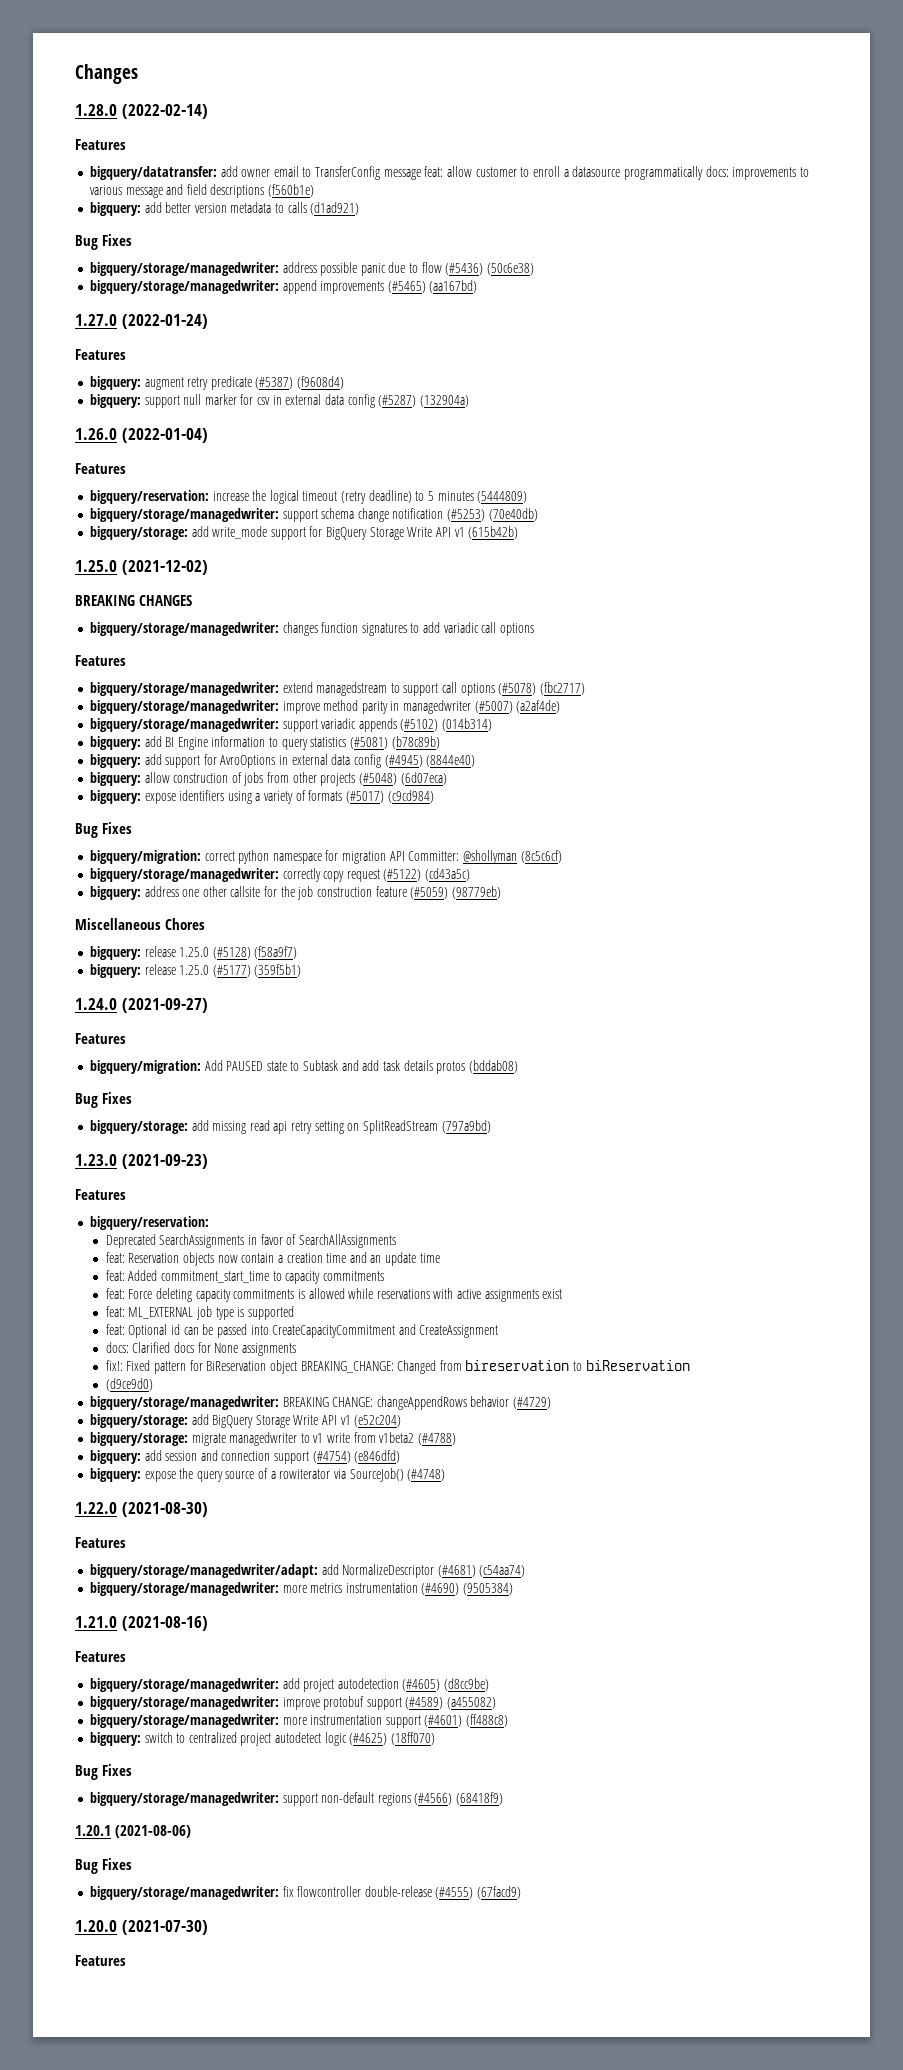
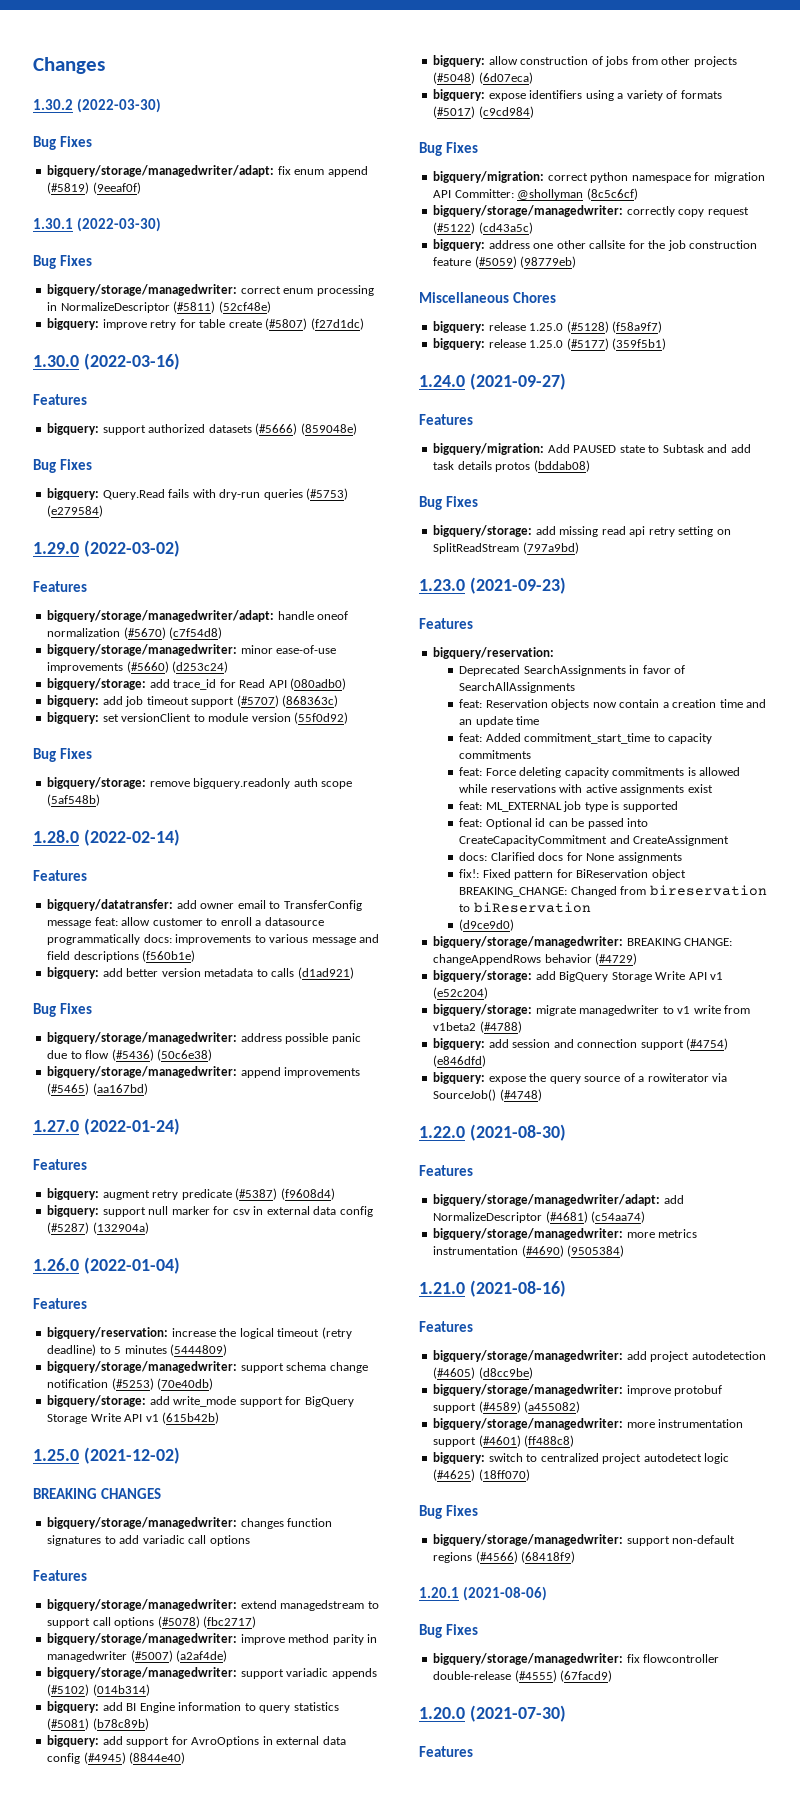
+ 1.30.2 (2022-03-30)
+ Bug Fixes
+ bigquery/storage/managedwriter/adapt: fix enum append (#5819) (9eeaf0f)
+ 1.30.1 (2022-03-30)
+ Bug Fixes
+ bigquery/storage/managedwriter: correct enum processing in NormalizeDescriptor (#5811) (52cf48e)
+ bigquery: improve retry for table create (#5807) (f27d1dc)
+ 1.30.0 (2022-03-16)
+ Features
+ bigquery: support authorized datasets (#5666) (859048e)
+ Bug Fixes
+ bigquery: Query.Read fails with dry-run queries (#5753) (e279584)
+ 1.29.0 (2022-03-02)
+ Features
+ bigquery/storage/managedwriter/adapt: handle oneof normalization (#5670) (c7f54d8)
+ bigquery/storage/managedwriter: minor ease-of-use improvements (#5660) (d253c24)
+ bigquery/storage: add trace_id for Read API (080adb0)
+ bigquery: add job timeout support (#5707) (868363c)
+ bigquery: set versionClient to module version (55f0d92)
+ Bug Fixes
+ bigquery/storage: remove bigquery.readonly auth scope (5af548b)

